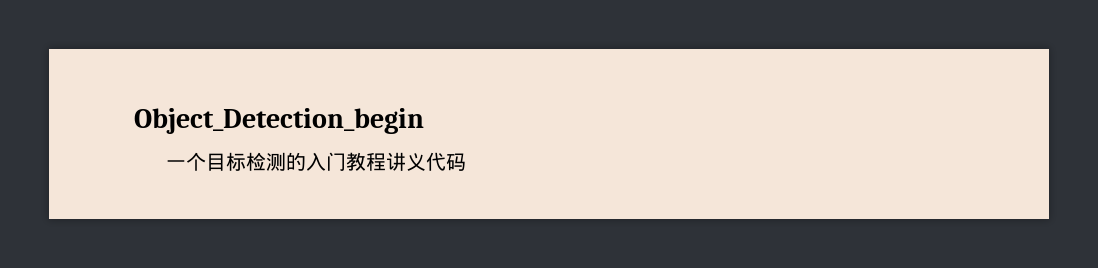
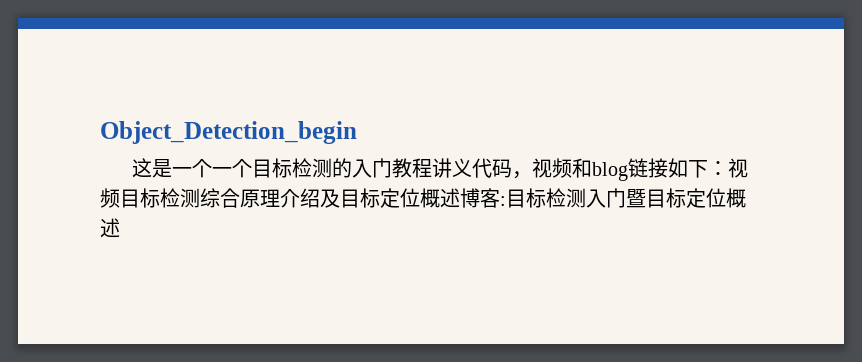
- 一个目标检测的入门教程讲义代码
+ 这是一个一个目标检测的入门教程讲义代码，视频和blog链接如下：视频目标检测综合原理介绍及目标定位概述博客:目标检测入门暨目标定位概述

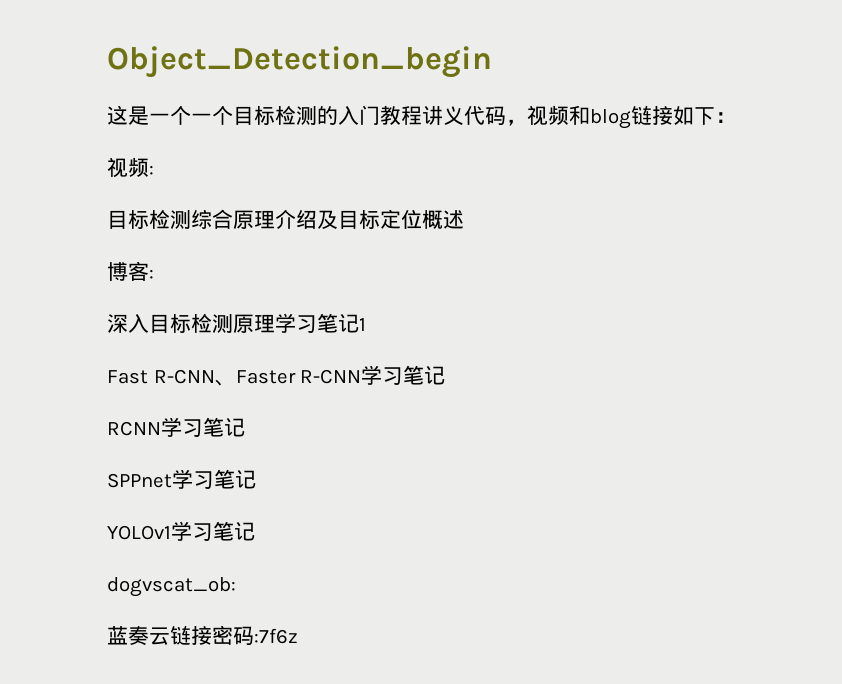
- 这是一个一个目标检测的入门教程讲义代码，视频和blog链接如下：视频目标检测综合原理介绍及目标定位概述博客:目标检测入门暨目标定位概述
+ 这是一个一个目标检测的入门教程讲义代码，视频和blog链接如下：
+ 视频:
+ 目标检测综合原理介绍及目标定位概述
+ 博客:
+ 深入目标检测原理学习笔记1
+ Fast R-CNN、Faster R-CNN学习笔记
+ RCNN学习笔记
+ SPPnet学习笔记
+ YOLOv1学习笔记
+ dogvscat_ob:
+ 蓝奏云链接密码:7f6z

